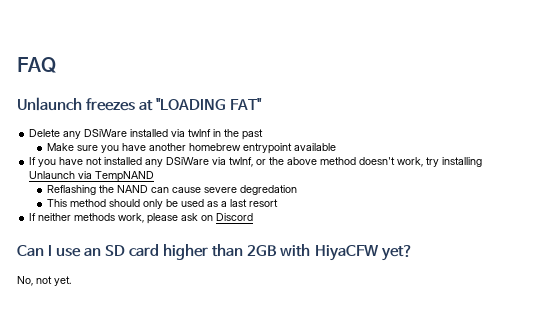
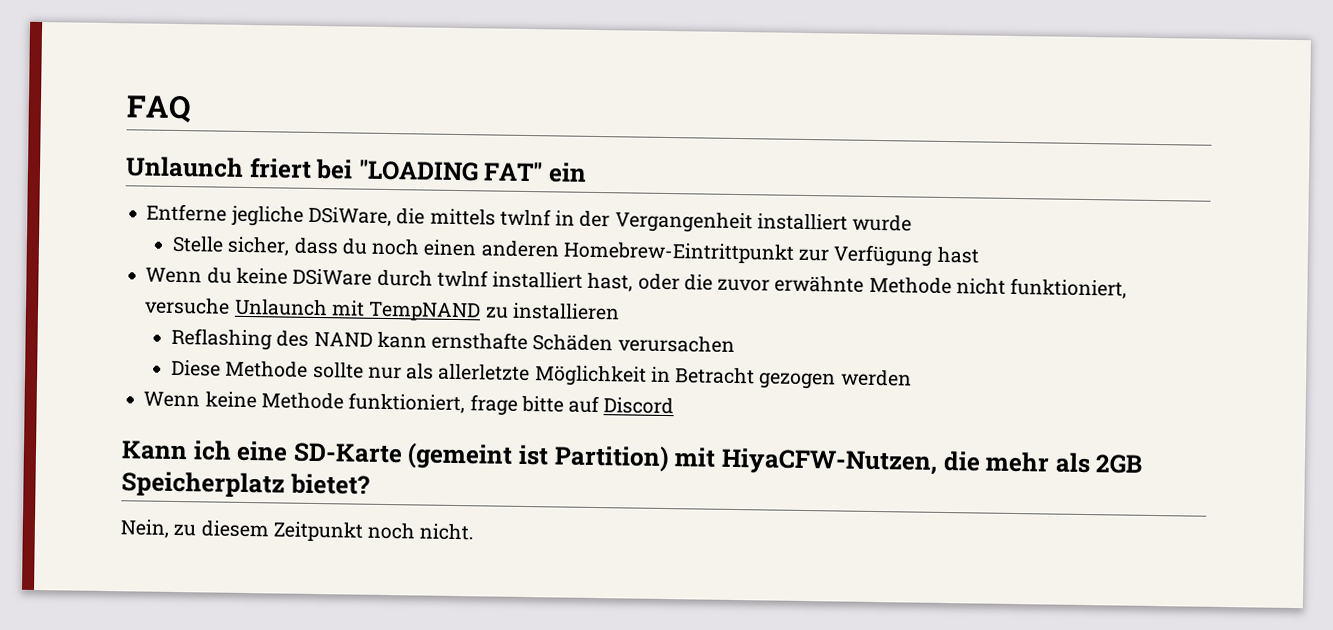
- Unlaunch freezes at "LOADING FAT"
- Delete any DSiWare installed via twlnf in the past
- Make sure you have another homebrew entrypoint available
- If you have not installed any DSiWare via twlnf, or the above method doesn't work, try installing Unlaunch via TempNAND
+ Unlaunch friert bei "LOADING FAT" ein
+ Entferne jegliche DSiWare, die mittels twlnf in der Vergangenheit installiert wurde
+ Stelle sicher, dass du noch einen anderen Homebrew-Eintrittpunkt zur Verfügung hast
+ Wenn du keine DSiWare durch twlnf installiert hast, oder die zuvor erwähnte Methode nicht funktioniert, versuche Unlaunch mit TempNAND zu installieren
- Reflashing the NAND can cause severe degredation
- This method should only be used as a last resort
- If neither methods work, please ask on Discord
- Can I use an SD card higher than 2GB with HiyaCFW yet?
- No, not yet.
+ Reflashing des NAND kann ernsthafte Schäden verursachen
+ Diese Methode sollte nur als allerletzte Möglichkeit in Betracht gezogen werden
+ Wenn keine Methode funktioniert, frage bitte auf Discord
+ Kann ich eine SD-Karte (gemeint ist Partition) mit HiyaCFW-Nutzen, die mehr als 2GB Speicherplatz bietet?
+ Nein, zu diesem Zeitpunkt noch nicht.

